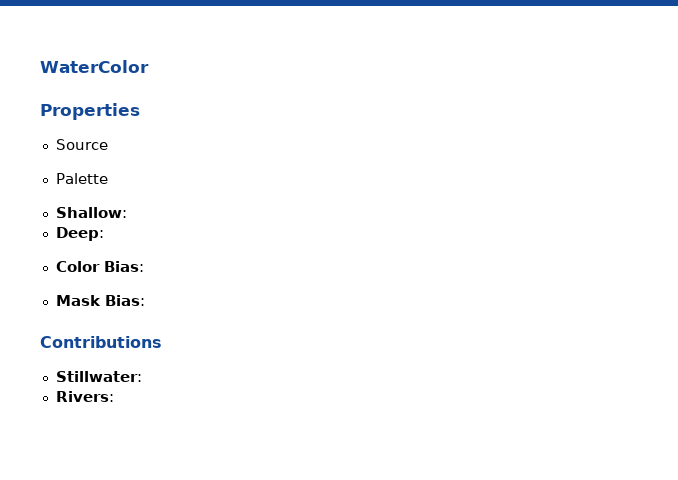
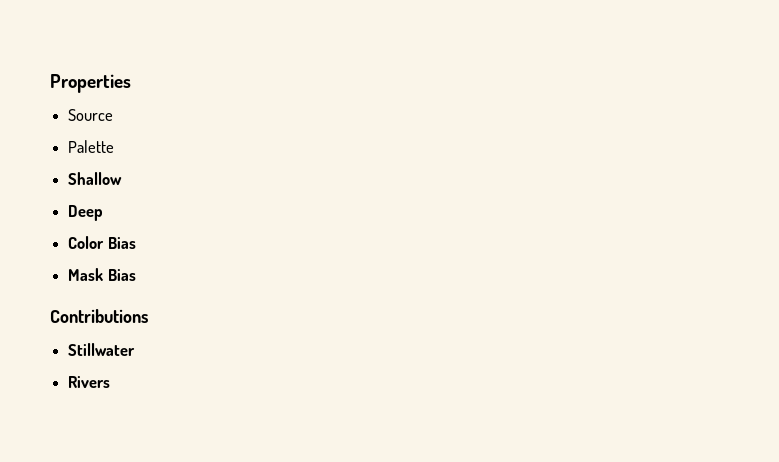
- WaterColor
- Shallow:
- Deep:
+ Shallow
+ Deep
- Color Bias:
+ Color Bias
- Mask Bias:
+ Mask Bias
- Stillwater:
- Rivers:
+ Stillwater
+ Rivers

